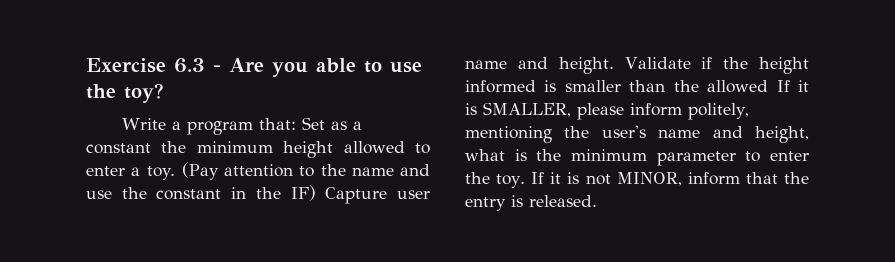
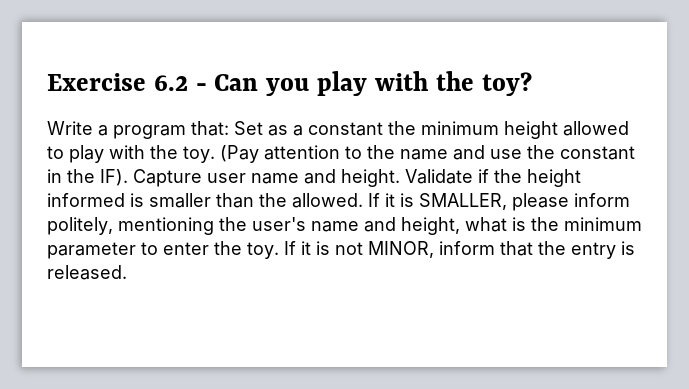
- Exercise 6.3 - Are you able to use the toy?
+ Exercise 6.2 - Can you play with the toy?
- Write a program that: Set as a constant the minimum height allowed to enter a toy.
+ Write a program that: Set as a constant the minimum height allowed to play with the toy.
- (Pay attention to the name and use the constant in the IF) Capture user name and height.
+ (Pay attention to the name and use the constant in the IF). Capture user name and height.
- Validate if the height informed is smaller than the allowed If it is SMALLER, please inform politely, mentioning the user's name and height, what is the minimum parameter to enter the toy.
+ Validate if the height informed is smaller than the allowed. If it is SMALLER, please inform politely, mentioning the user's name and height, what is the minimum parameter to enter the toy.

